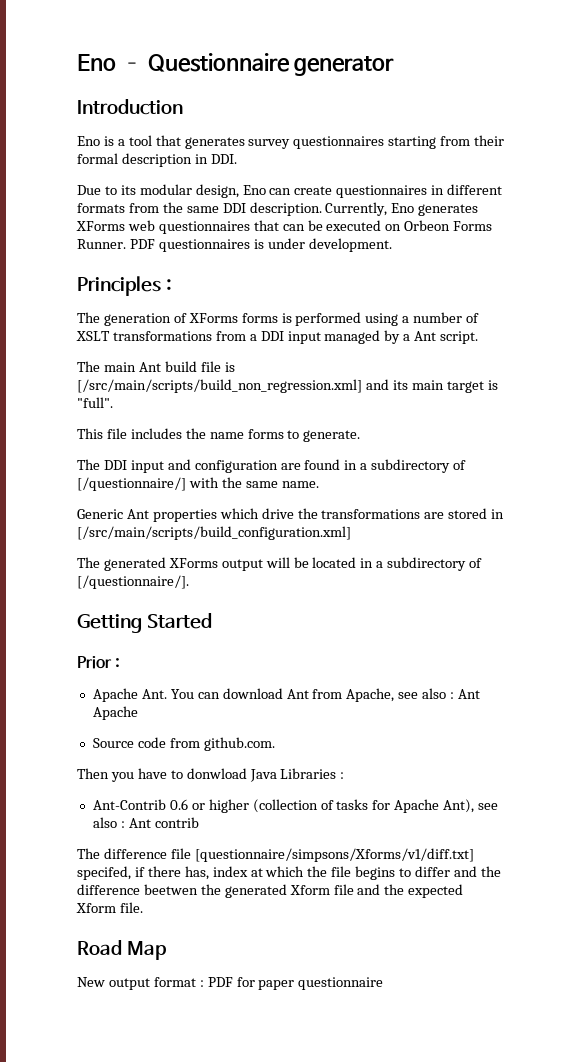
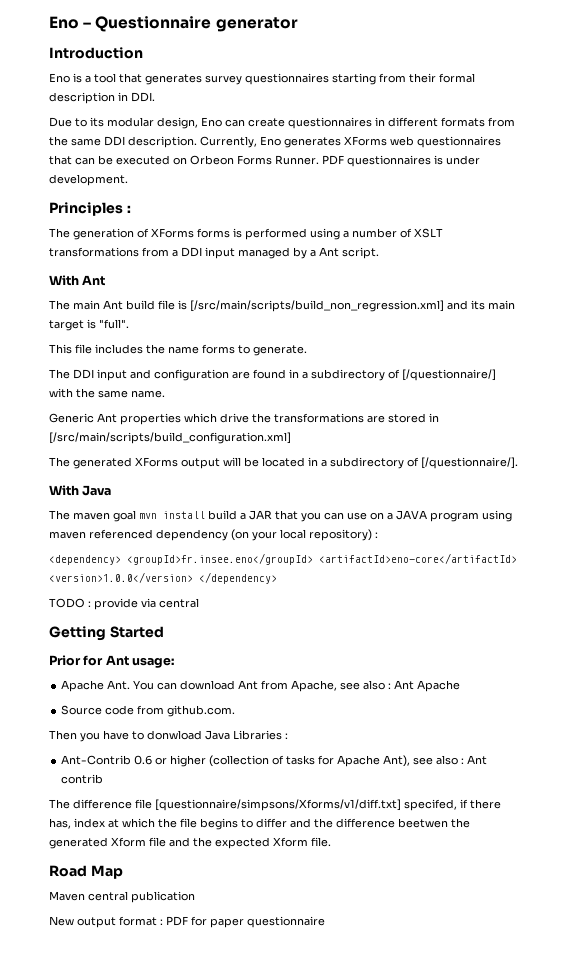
+ With Ant
+ With Java
+ The maven goal mvn install build a JAR that you can use on a JAVA program using maven referenced dependency (on your local repository) :
+ <dependency> <groupId>fr.insee.eno</groupId> <artifactId>eno-core</artifactId> <version>1.0.0</version> </dependency>
+ TODO : provide via central
- Prior :
+ Prior for Ant usage:
+ Maven central publication

